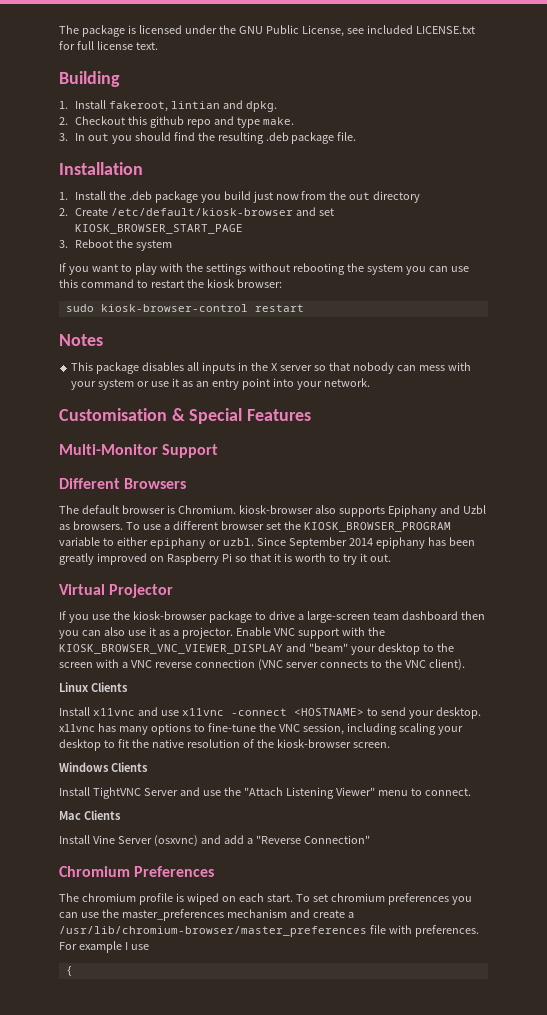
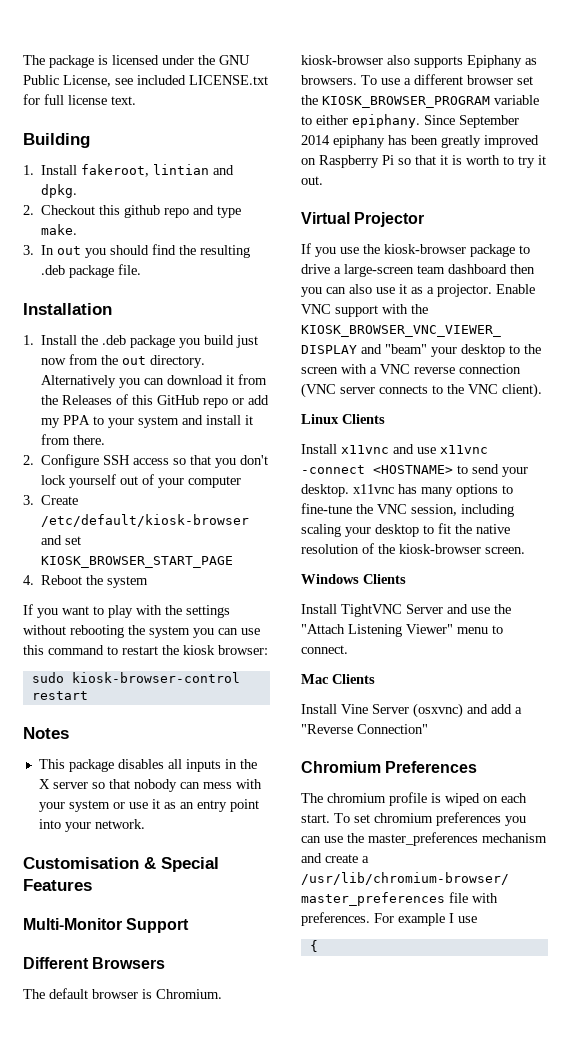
- 1. Install the .deb package you build just now from the out directory
- 2. Create /etc/default/kiosk-browser and set KIOSK_BROWSER_START_PAGE
+ 1. Install the .deb package you build just now from the out directory. Alternatively you can download it from the Releases of this GitHub repo or add my PPA to your system and install it from there.
+ 2. Configure SSH access so that you don't lock yourself out of your computer
+ 3. Create /etc/default/kiosk-browser and set KIOSK_BROWSER_START_PAGE
- 3. Reboot the system
+ 4. Reboot the system
- The default browser is Chromium. kiosk-browser also supports Epiphany and Uzbl as browsers.
+ The default browser is Chromium. kiosk-browser also supports Epiphany as browsers.
- To use a different browser set the KIOSK_BROWSER_PROGRAM variable to either epiphany or uzbl.
+ To use a different browser set the KIOSK_BROWSER_PROGRAM variable to either epiphany.

